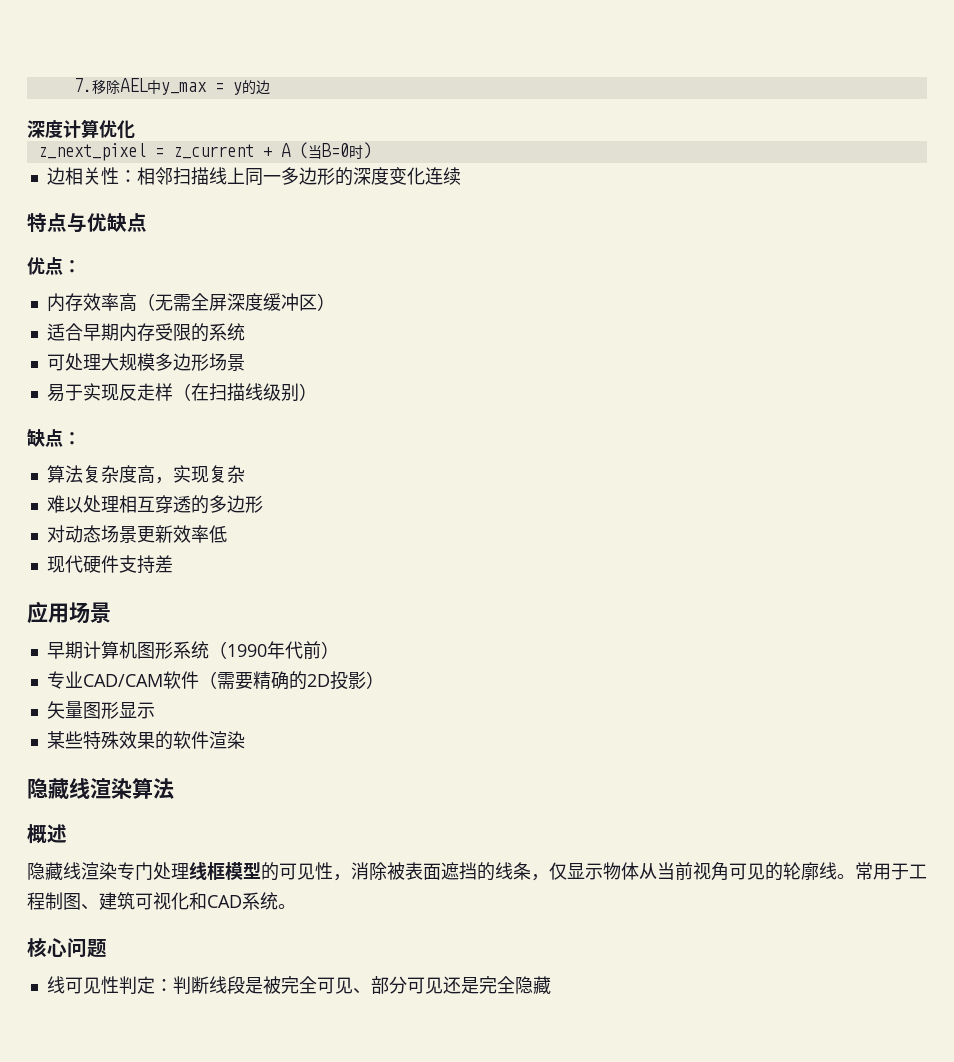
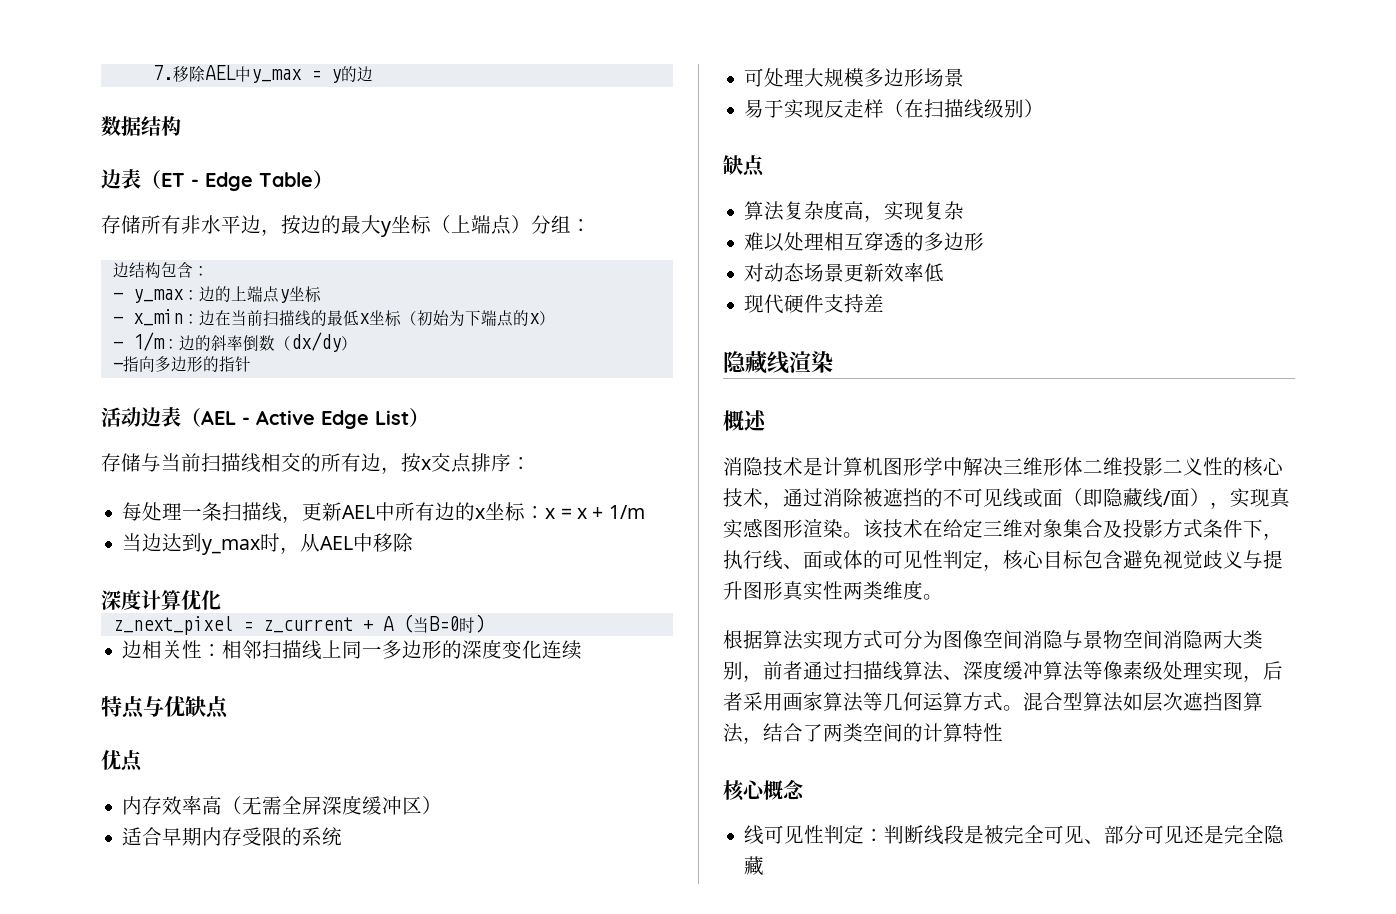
+ 数据结构
+ 边表（ET - Edge Table）
+ 存储所有非水平边，按边的最大y坐标（上端点）分组：
+ 边结构包含：
+ - y_max：边的上端点y坐标
+ - x_min：边在当前扫描线的最低x坐标（初始为下端点的x）
+ - 1/m：边的斜率倒数（dx/dy）
+ -指向多边形的指针
+ 活动边表（AEL - Active Edge List）
+ 存储与当前扫描线相交的所有边，按x交点排序：
+ 每处理一条扫描线，更新AEL中所有边的x坐标：x = x + 1/m
+ 当边达到y_max时，从AEL中移除
- 优点：
+ 优点
  易于实现反走样（在扫描线级别）
- 缺点：
+ 缺点
- 应用场景
- 早期计算机图形系统（1990年代前）
- 专业CAD/CAM软件（需要精确的2D投影）
- 矢量图形显示
- 某些特殊效果的软件渲染
- 隐藏线渲染算法
+ 隐藏线渲染
  概述
- 隐藏线渲染专门处理线框模型的可见性，消除被表面遮挡的线条，仅显示物体从当前视角可见的轮廓线。常用于工程制图、建筑可视化和CAD系统。
- 核心问题
+ 消隐技术是计算机图形学中解决三维形体二维投影二义性的核心技术，通过消除被遮挡的不可见线或面（即隐藏线/面），实现真实感图形渲染。该技术在给定三维对象集合及投影方式条件下，执行线、面或体的可见性判定，核心目标包含避免视觉歧义与提升图形真实性两类维度。
+ 根据算法实现方式可分为图像空间消隐与景物空间消隐两大类别，前者通过扫描线算法、深度缓冲算法等像素级处理实现，后者采用画家算法等几何运算方式。混合型算法如层次遮挡图算法，结合了两类空间的计算特性
+ 核心概念

